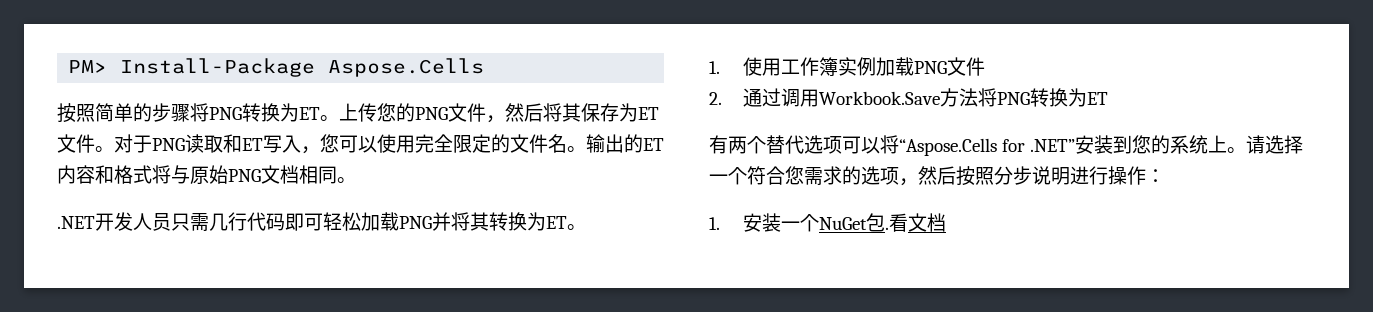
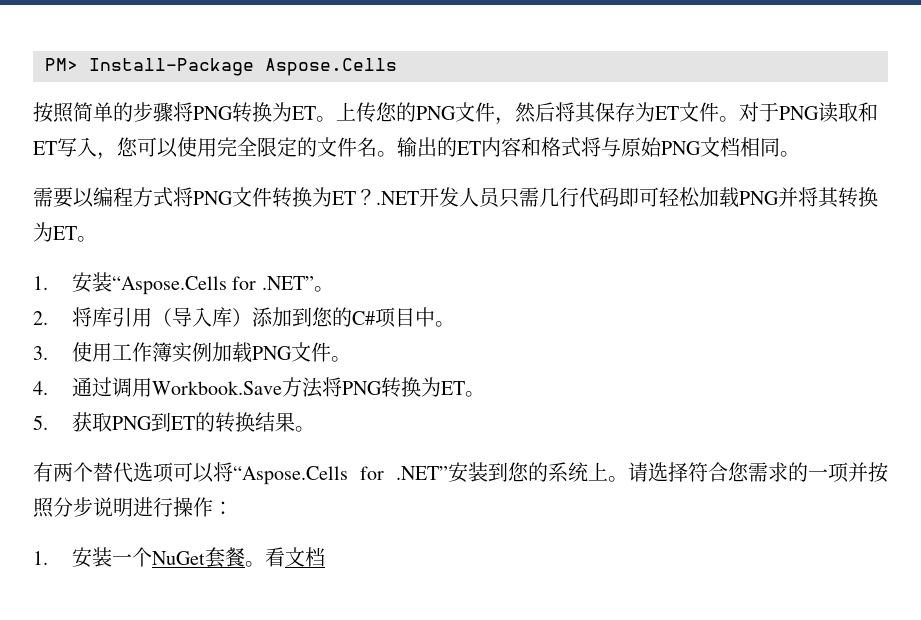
- .NET开发人员只需几行代码即可轻松加载PNG并将其转换为ET。
+ 需要以编程方式将PNG文件转换为ET？.NET开发人员只需几行代码即可轻松加载PNG并将其转换为ET。
- 1.使用工作簿实例加载PNG文件
- 2.通过调用Workbook.Save方法将PNG转换为ET
+ 1.安装“Aspose.Cells for .NET”。
+ 2.将库引用（导入库）添加到您的C#项目中。
+ 3.使用工作簿实例加载PNG文件。
+ 4.通过调用Workbook.Save方法将PNG转换为ET。
+ 5.获取PNG到ET的转换结果。
- 请选择一个符合您需求的选项，然后按照分步说明进行操作：
+ 请选择符合您需求的一项并按照分步说明进行操作：
- 1.安装一个NuGet包.
+ 1.安装一个NuGet套餐。

